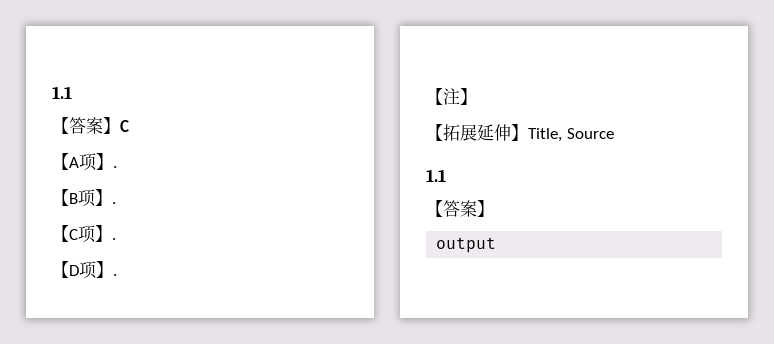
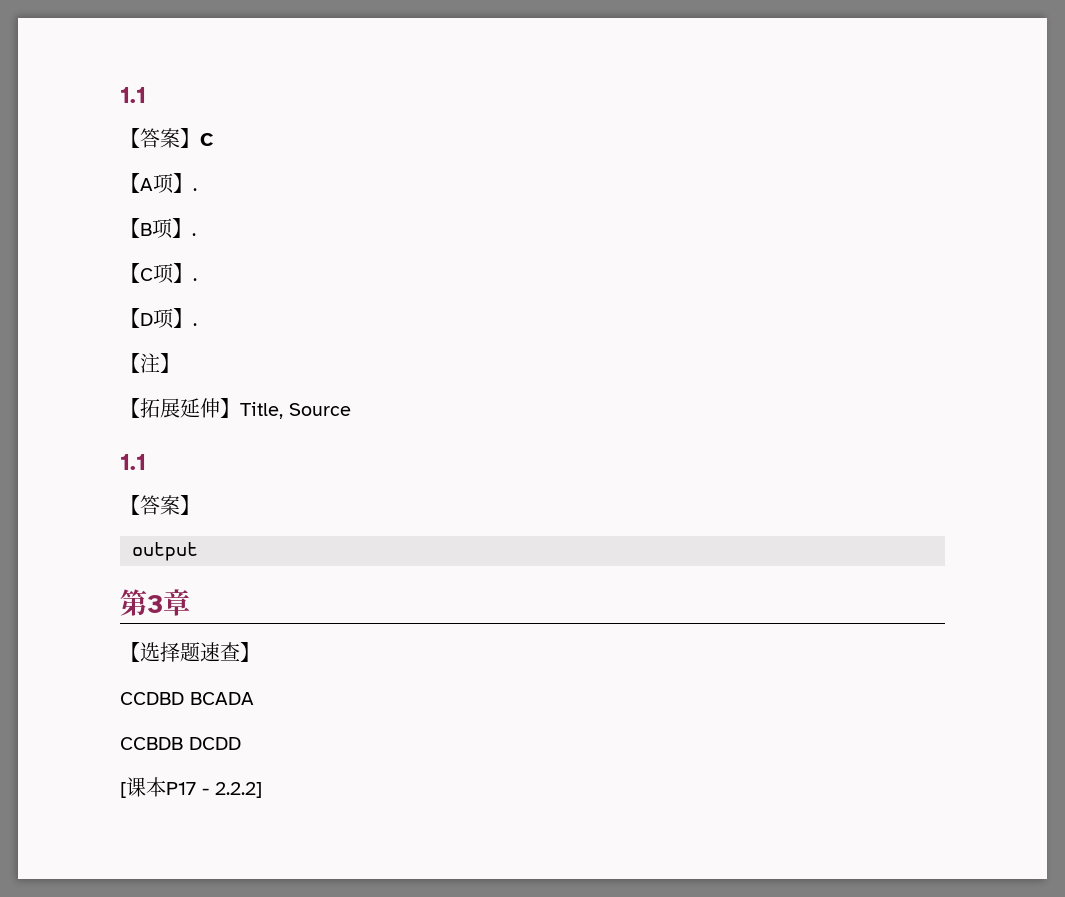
+ 第3章
+ 【选择题速查】
+ CCDBD BCADA
+ CCBDB DCDD
+ [课本P17 - 2.2.2]

